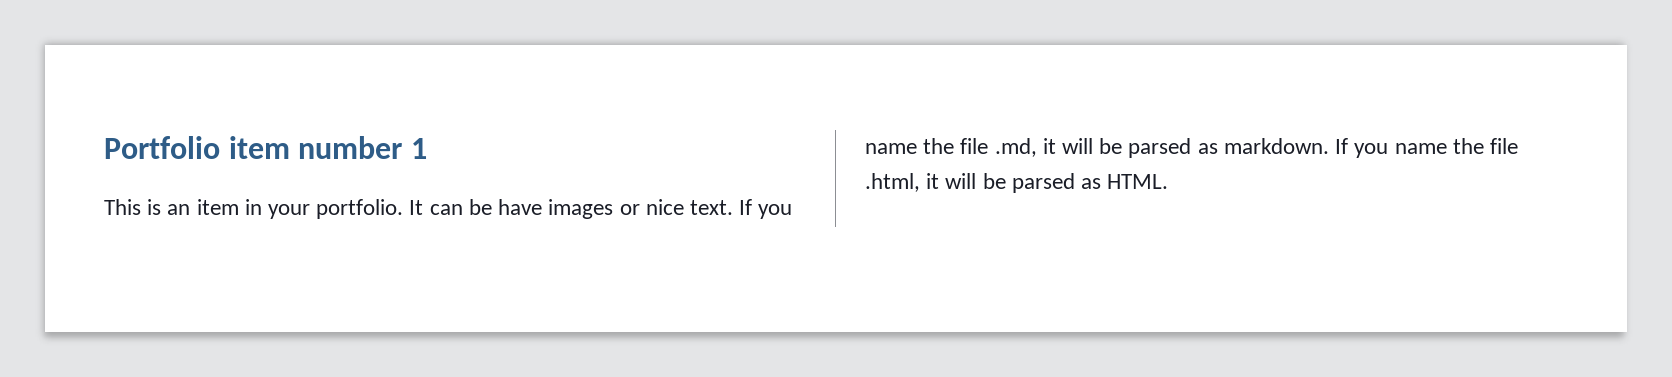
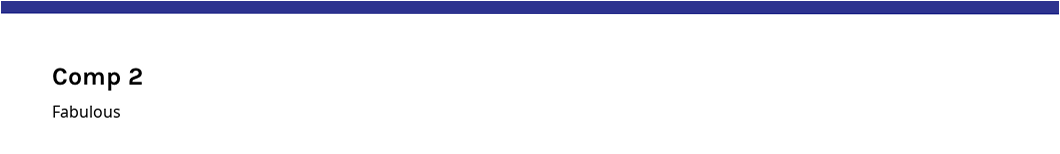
- Portfolio item number 1
- This is an item in your portfolio. It can be have images or nice text. If you name the file .md, it will be parsed as markdown. If you name the file .html, it will be parsed as HTML.
+ Comp 2
+ Fabulous

